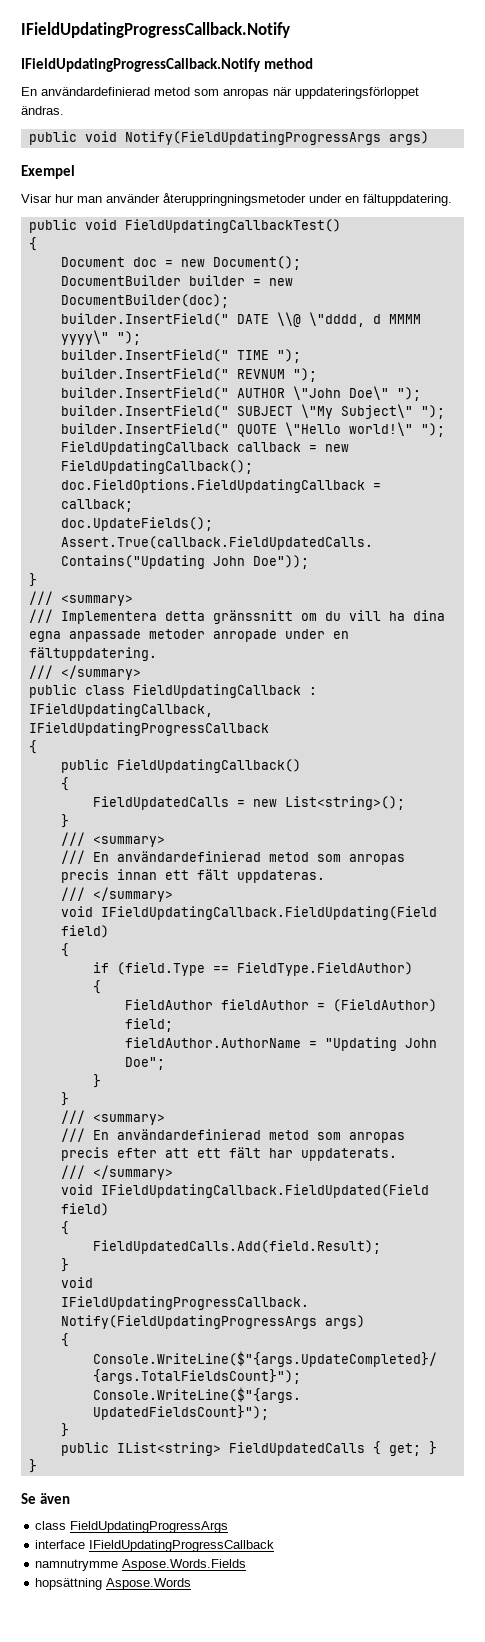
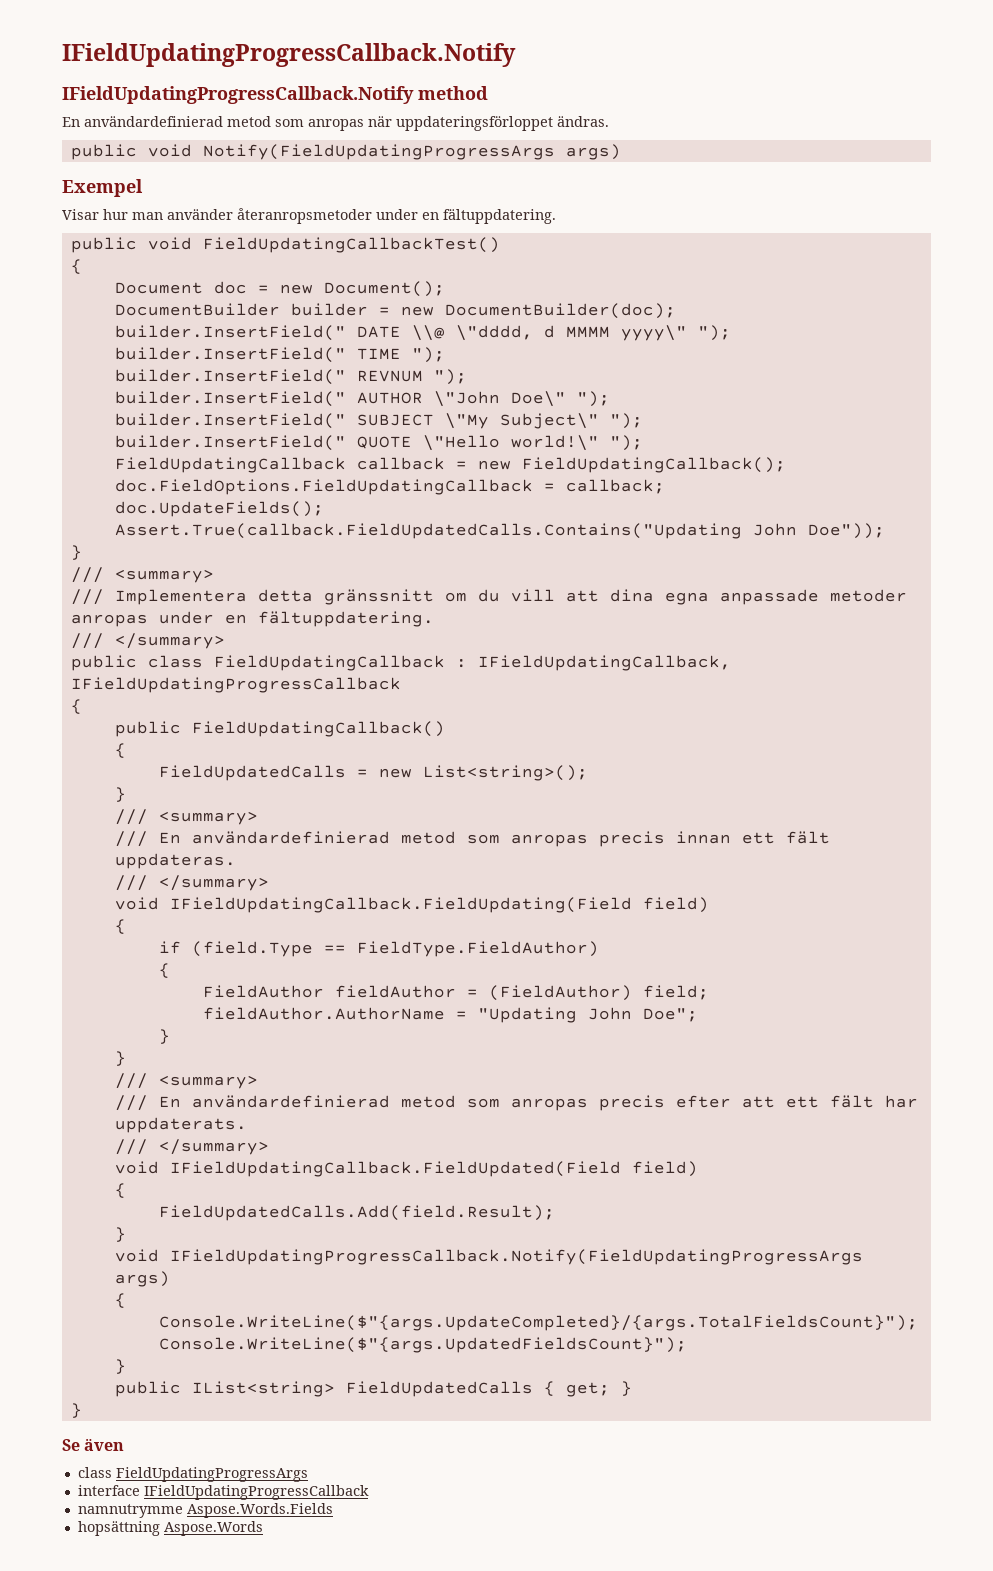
- Visar hur man använder återuppringningsmetoder under en fältuppdatering.
+ Visar hur man använder återanropsmetoder under en fältuppdatering.
- /// Implementera detta gränssnitt om du vill ha dina egna anpassade metoder anropade under en fältuppdatering.
+ /// Implementera detta gränssnitt om du vill att dina egna anpassade metoder anropas under en fältuppdatering.

